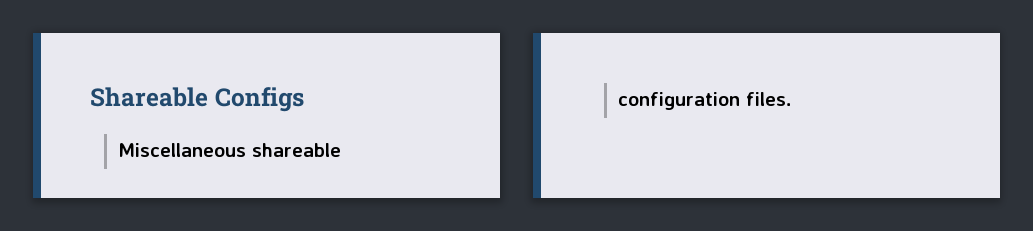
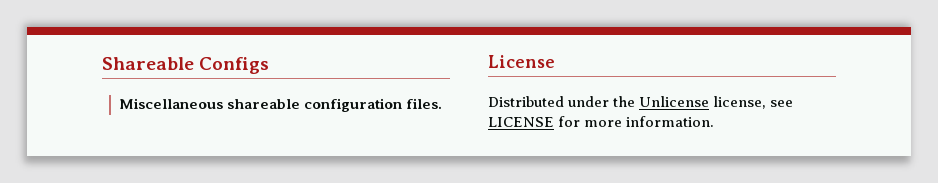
+ License
+ Distributed under the Unlicense license, see LICENSE for more information.

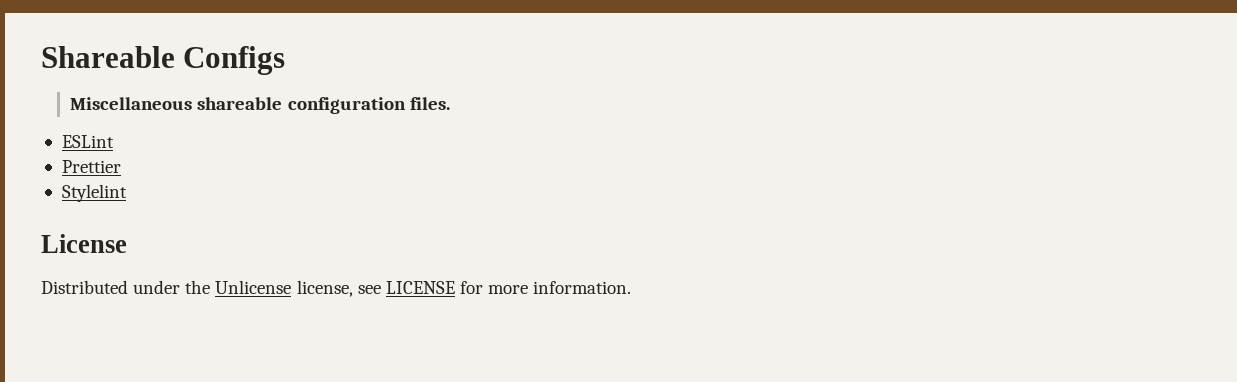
+ ESLint
+ Prettier
+ Stylelint

